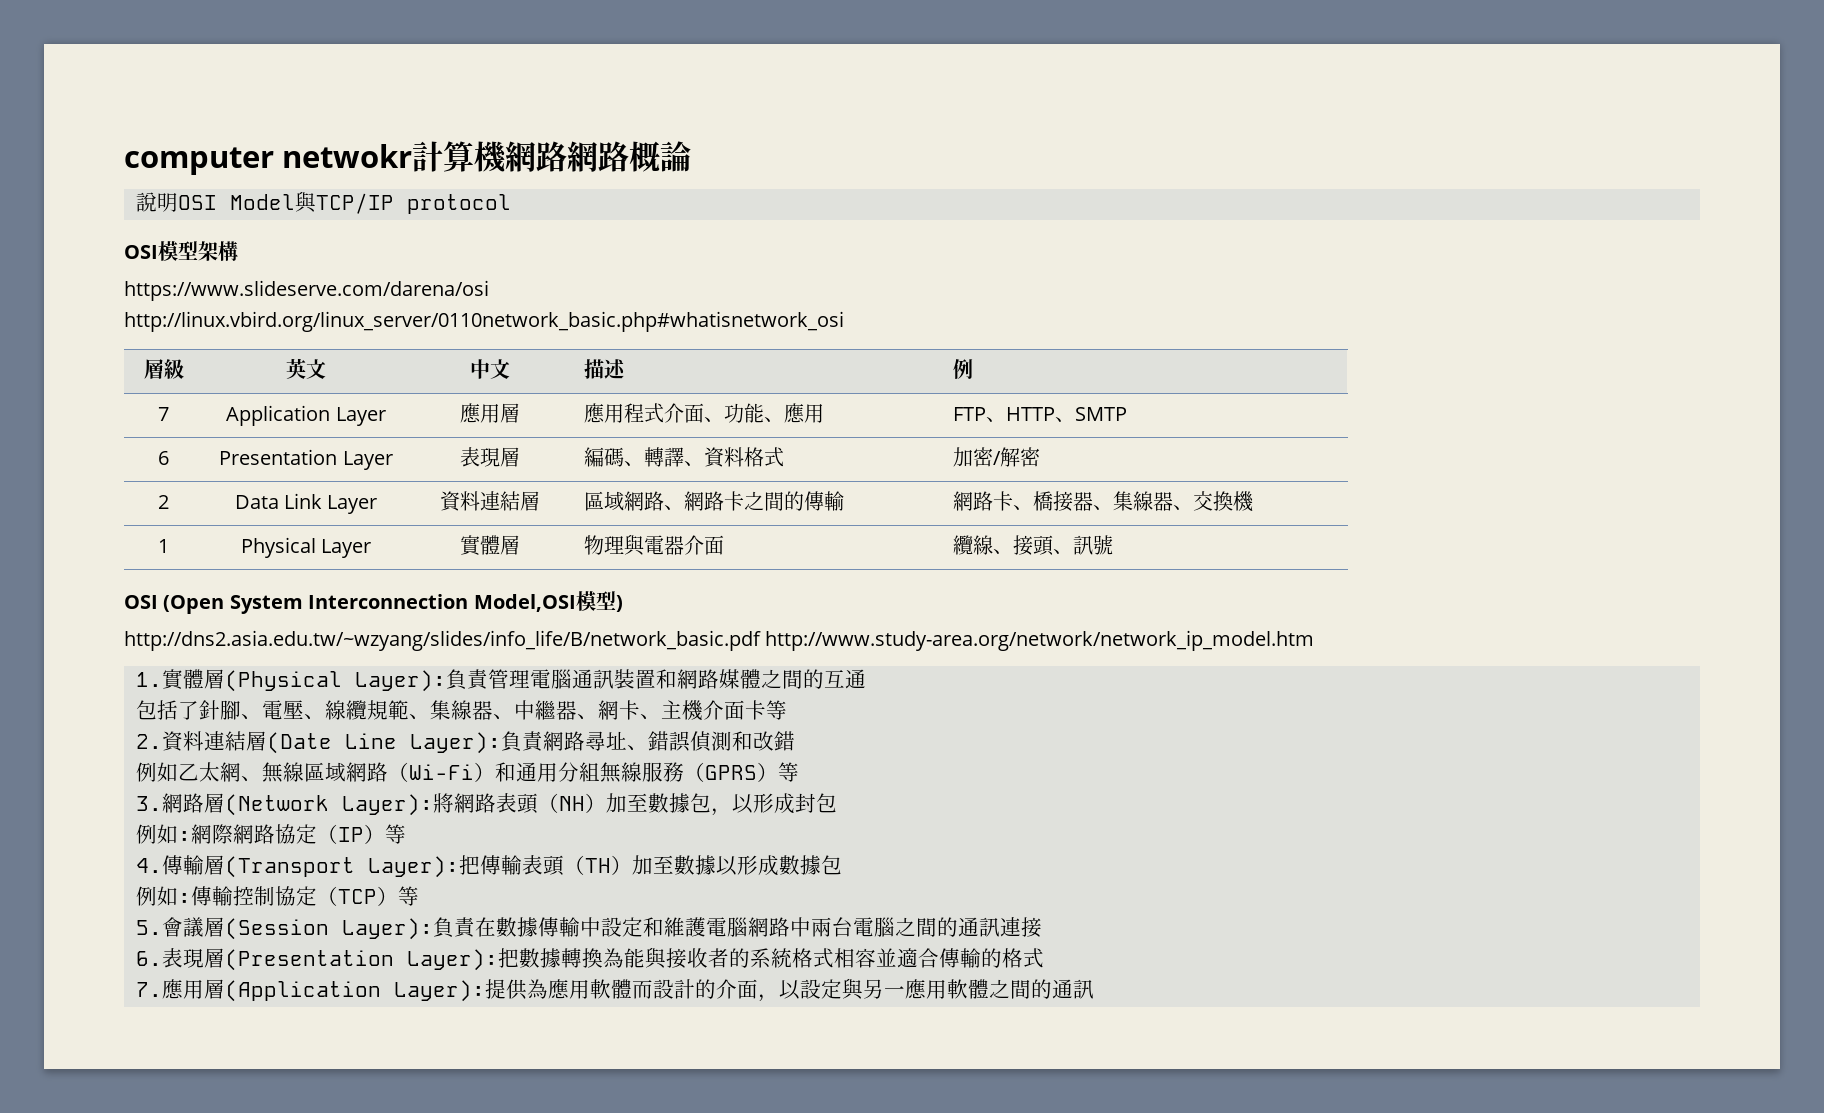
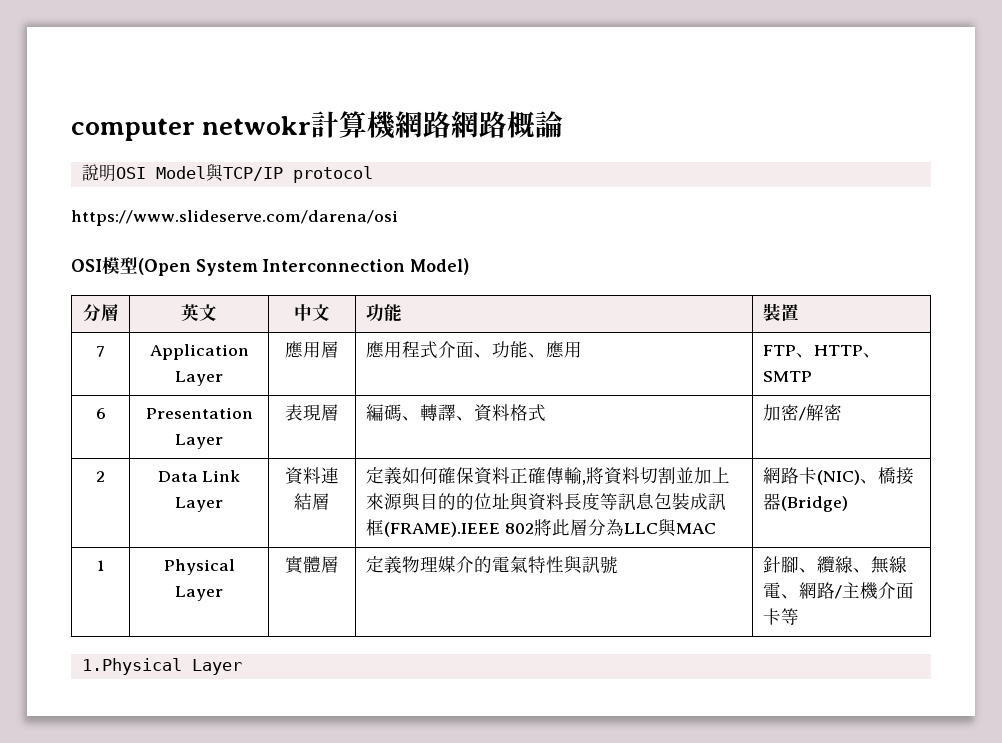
+ https://www.slideserve.com/darena/osi
- OSI模型架構
- https://www.slideserve.com/darena/osi
- http://linux.vbird.org/linux_server/0110network_basic.php#whatisnetwork_osi
- 層級 | 英文 | 中文 | 描述 | 例
+ OSI模型(Open System Interconnection Model)
+ 分層 | 英文 | 中文 | 功能 | 裝置
- 區域網路、網路卡之間的傳輸 | 網路卡、橋接器、集線器、交換機
+ 定義如何確保資料正確傳輸,將資料切割並加上來源與目的的位址與資料長度等訊息包裝成訊框(FRAME).IEEE 802將此層分為LLC與MAC | 網路卡(NIC)、橋接器(Bridge)
- 1 | Physical Layer | 實體層 | 物理與電器介面 | 纜線、接頭、訊號
- OSI (Open System Interconnection Model,OSI模型)
- http://dns2.asia.edu.tw/~wzyang/slides/info_life/B/network_basic.pdf http://www.study-area.org/network/network_ip_model.htm
- 1.實體層(Physical Layer):負責管理電腦通訊裝置和網路媒體之間的互通
- 包括了針腳、電壓、線纜規範、集線器、中繼器、網卡、主機介面卡等
- 2.資料連結層(Date Line Layer):負責網路尋址、錯誤偵測和改錯
- 例如乙太網、無線區域網路（Wi-Fi）和通用分組無線服務（GPRS）等
- 3.網路層(Network Layer):將網路表頭（NH）加至數據包，以形成封包
- 例如:網際網路協定（IP）等
- 4.傳輸層(Transport Layer):把傳輸表頭（TH）加至數據以形成數據包
- 例如:傳輸控制協定（TCP）等
- 5.會議層(Session Layer):負責在數據傳輸中設定和維護電腦網路中兩台電腦之間的通訊連接
- 6.表現層(Presentation Layer):把數據轉換為能與接收者的系統格式相容並適合傳輸的格式
- 7.應用層(Application Layer):提供為應用軟體而設計的介面，以設定與另一應用軟體之間的通訊
+ 1 | Physical Layer | 實體層 | 定義物理媒介的電氣特性與訊號 | 針腳、纜線、無線電、網路/主機介面卡等
+ 1.Physical Layer

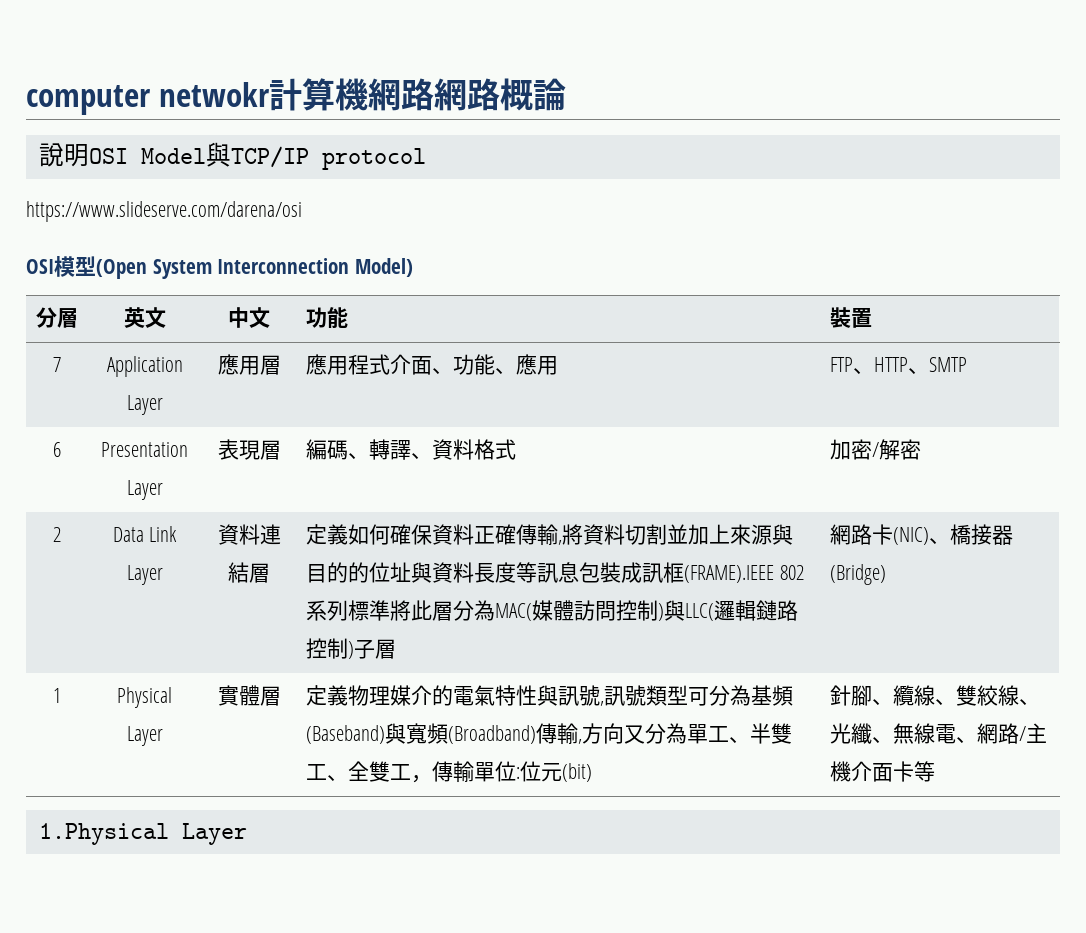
- 定義如何確保資料正確傳輸,將資料切割並加上來源與目的的位址與資料長度等訊息包裝成訊框(FRAME).IEEE 802將此層分為LLC與MAC
+ 定義如何確保資料正確傳輸,將資料切割並加上來源與目的的位址與資料長度等訊息包裝成訊框(FRAME).IEEE 802系列標準將此層分為MAC(媒體訪問控制)與LLC(邏輯鏈路控制)子層
- 定義物理媒介的電氣特性與訊號
+ 定義物理媒介的電氣特性與訊號,訊號類型可分為基頻(Baseband)與寬頻(Broadband)傳輸,方向又分為單工、半雙工、全雙工，傳輸單位:位元(bit)
- 針腳、纜線、無線電、網路/主機介面卡等
+ 針腳、纜線、雙絞線、光纖、無線電、網路/主機介面卡等

